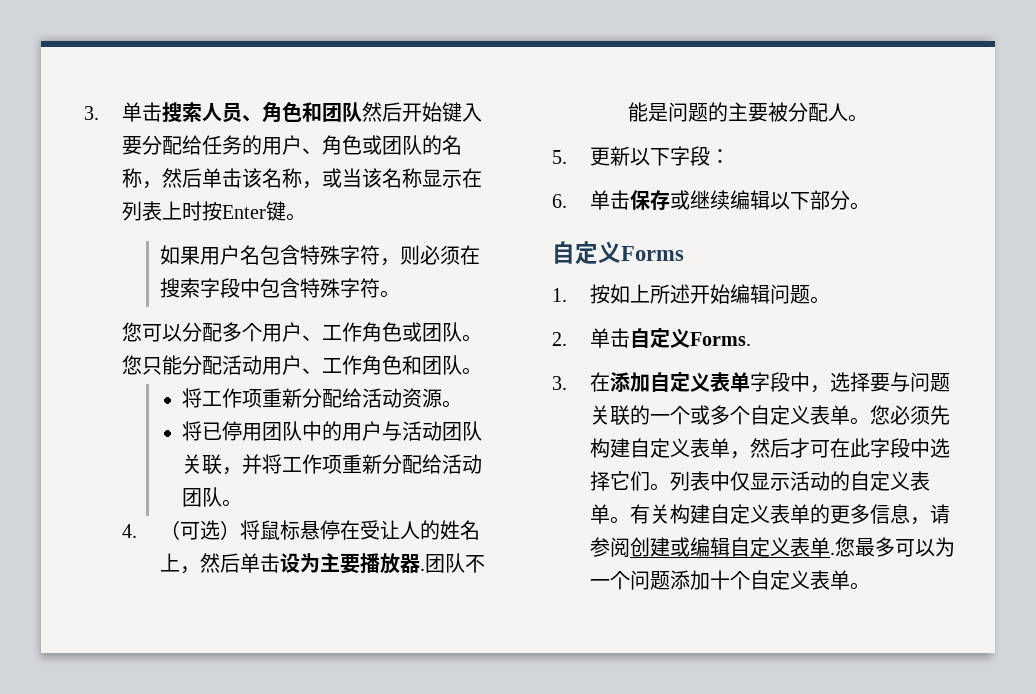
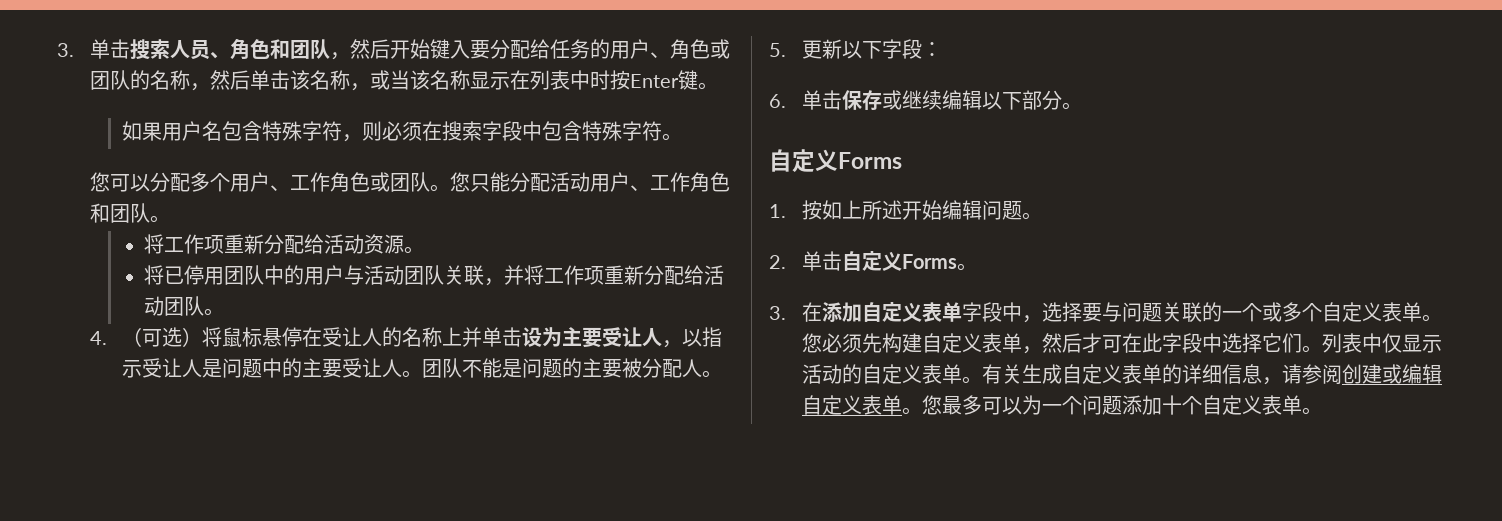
- 3.单击搜索人员、角色和团队然后开始键入要分配给任务的用户、角色或团队的名称，然后单击该名称，或当该名称显示在列表上时按Enter键。
+ 3.单击搜索人员、角色和团队，然后开始键入要分配给任务的用户、角色或团队的名称，然后单击该名称，或当该名称显示在列表中时按Enter键。
- 4.（可选）将鼠标悬停在受让人的姓名上，然后单击设为主要播放器.
+ 4.（可选）将鼠标悬停在受让人的名称上并单击设为主要受让人，以指示受让人是问题中的主要受让人。
- 2.单击自定义Forms.
+ 2.单击自定义Forms。
- 有关构建自定义表单的更多信息，请参阅创建或编辑自定义表单.
+ 有关生成自定义表单的详细信息，请参阅创建或编辑自定义表单。

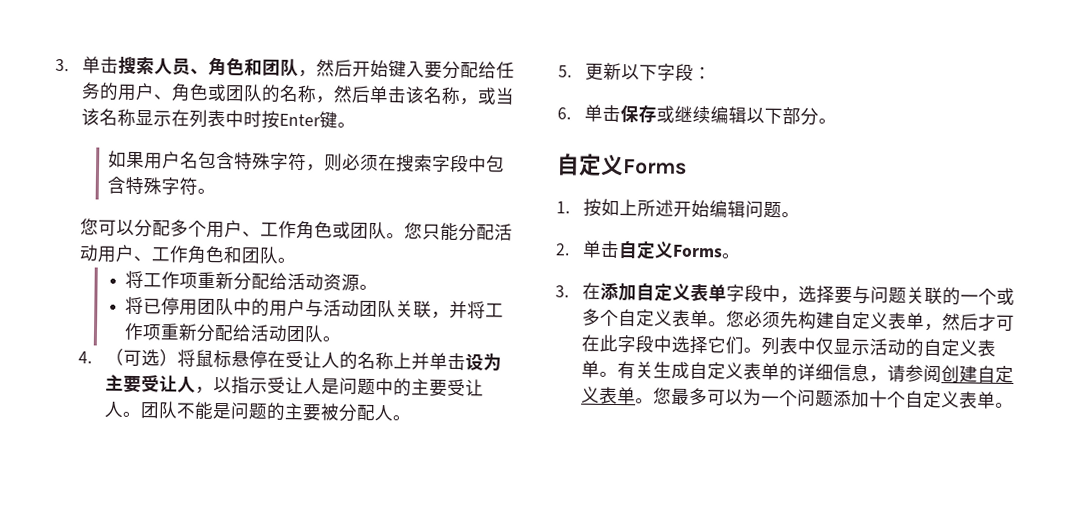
- 有关生成自定义表单的详细信息，请参阅创建或编辑自定义表单。
+ 有关生成自定义表单的详细信息，请参阅创建自定义表单。

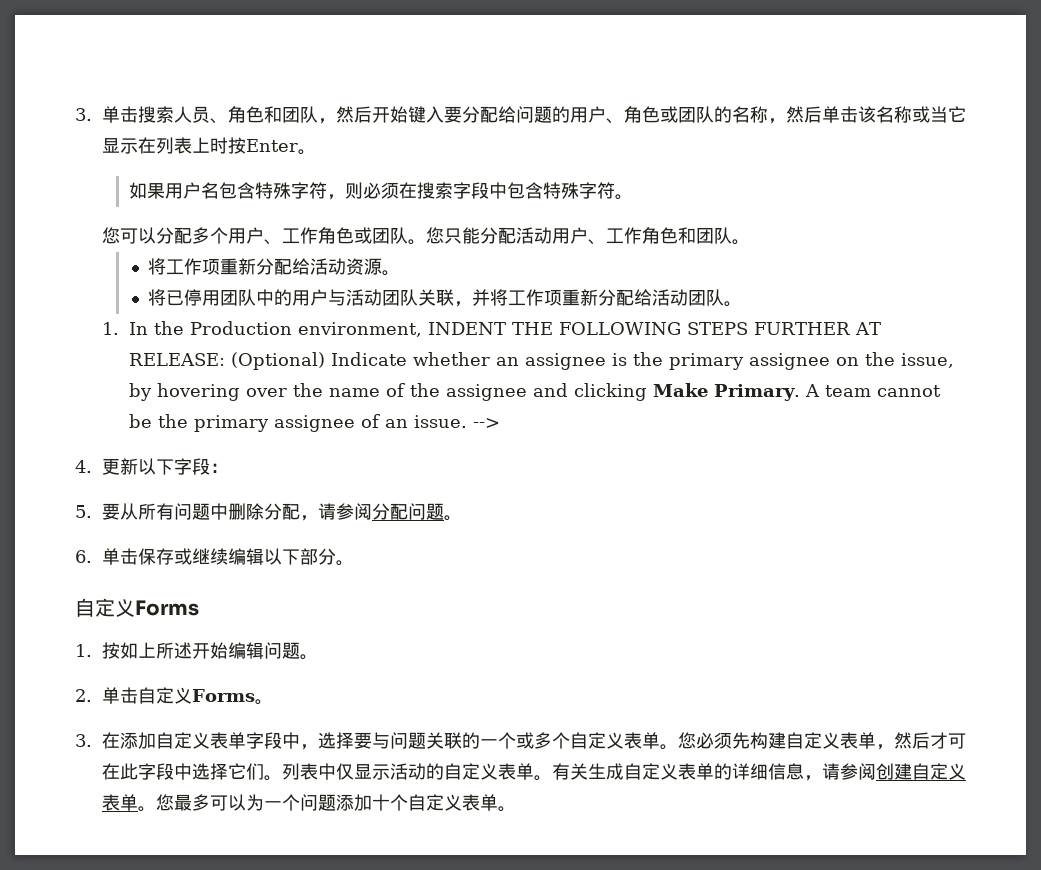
- 3.单击搜索人员、角色和团队，然后开始键入要分配给任务的用户、角色或团队的名称，然后单击该名称，或当该名称显示在列表中时按Enter键。
+ 3.单击搜索人员、角色和团队，然后开始键入要分配给问题的用户、角色或团队的名称，然后单击该名称或当它显示在列表上时按Enter。
- 4.（可选）将鼠标悬停在受让人的名称上并单击设为主要受让人，以指示受让人是问题中的主要受让人。团队不能是问题的主要被分配人。
- 5.更新以下字段：
+ 1. In the Production environment, INDENT THE FOLLOWING STEPS FURTHER AT RELEASE: (Optional) Indicate whether an assignee is the primary assignee on the issue, by hovering over the name of the assignee and clicking Make Primary. A team cannot be the primary assignee of an issue. -->
+ 4.更新以下字段：
+ 5.要从所有问题中删除分配，请参阅分配问题。

